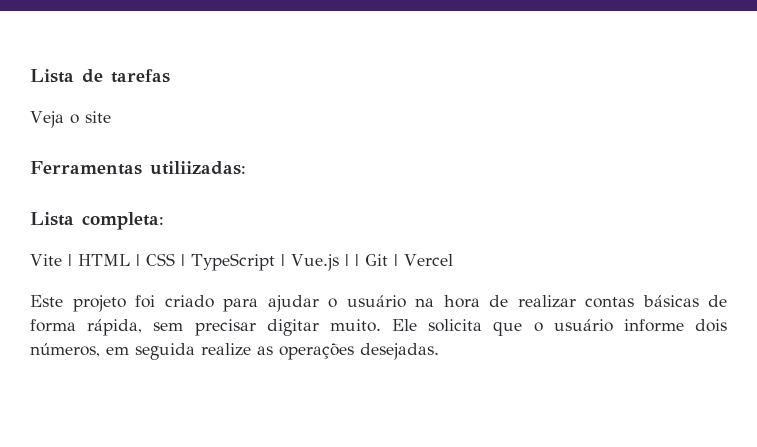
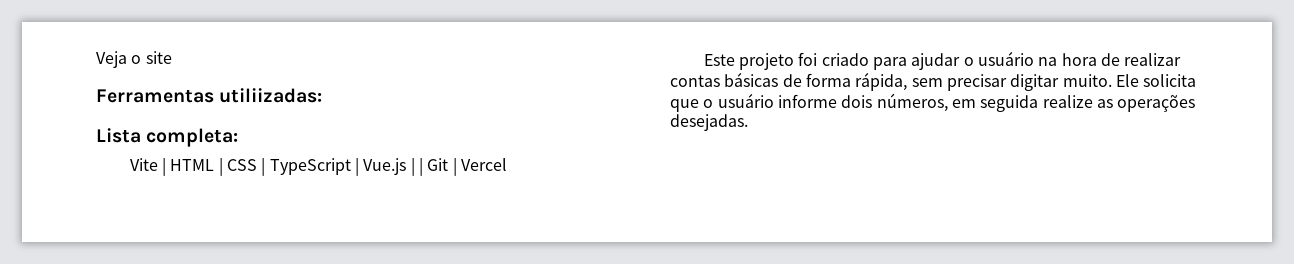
- Lista de tarefas

